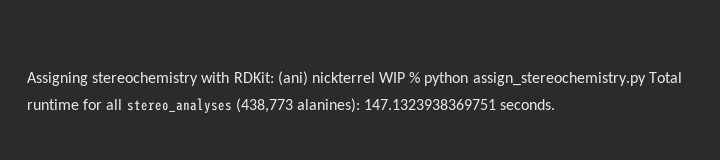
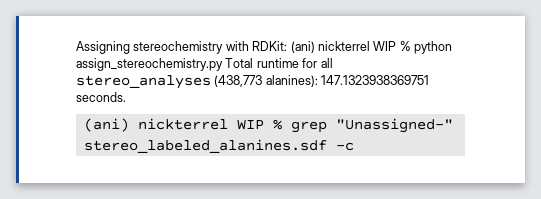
+ (ani) nickterrel WIP % grep "Unassigned-" stereo_labeled_alanines.sdf -c

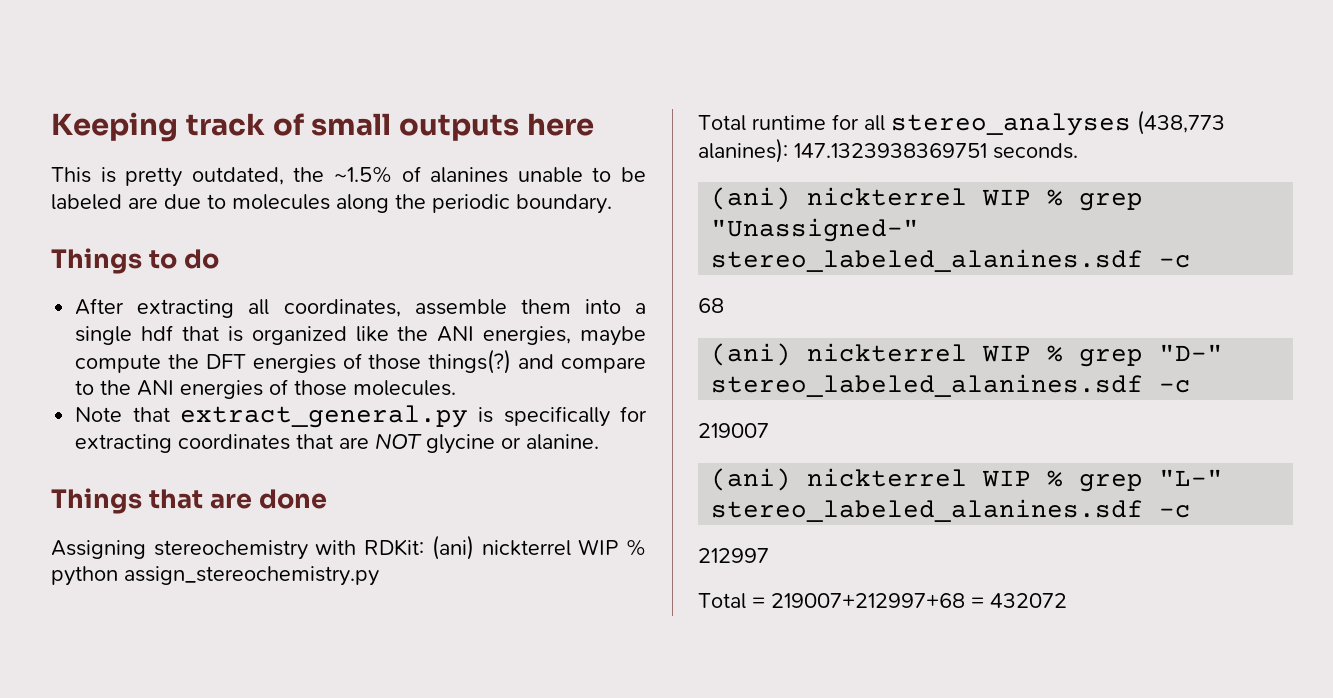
+ Keeping track of small outputs here
+ This is pretty outdated, the ~1.5% of alanines unable to be labeled are due to molecules along the periodic boundary.
+ Things to do
+ After extracting all coordinates, assemble them into a single hdf that is organized like the ANI energies, maybe compute the DFT energies of those things(?) and compare to the ANI energies of those molecules.
+ Note that extract_general.py is specifically for extracting coordinates that are NOT glycine or alanine.
+ Things that are done
- Assigning stereochemistry with RDKit: (ani) nickterrel WIP % python assign_stereochemistry.py Total runtime for all stereo_analyses (438,773 alanines): 147.1323938369751 seconds.
+ Assigning stereochemistry with RDKit: (ani) nickterrel WIP % python assign_stereochemistry.py
+ Total runtime for all stereo_analyses (438,773 alanines): 147.1323938369751 seconds.
+ 68
+ (ani) nickterrel WIP % grep "D-" stereo_labeled_alanines.sdf -c
+ 219007
+ (ani) nickterrel WIP % grep "L-" stereo_labeled_alanines.sdf -c
+ 212997
+ Total = 219007+212997+68 = 432072

